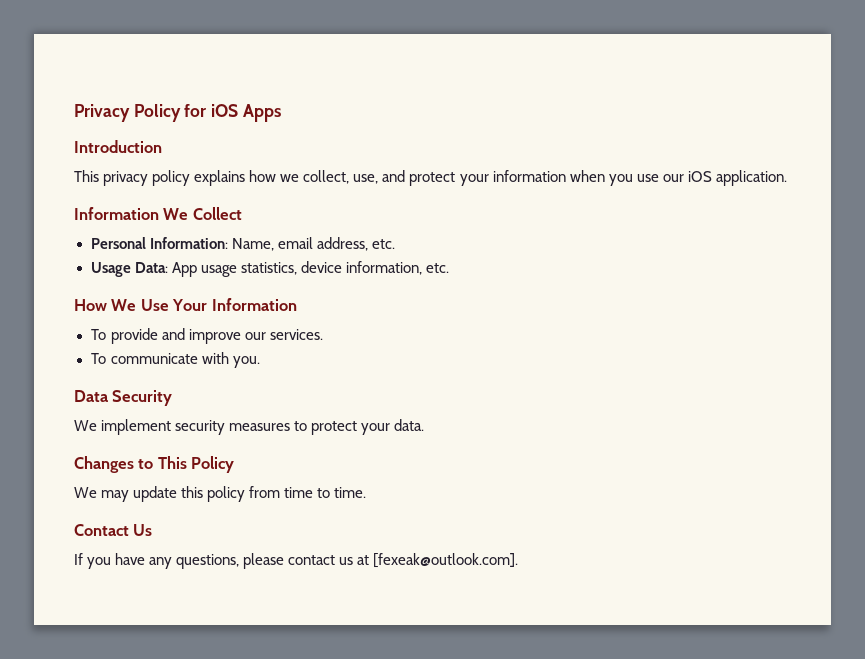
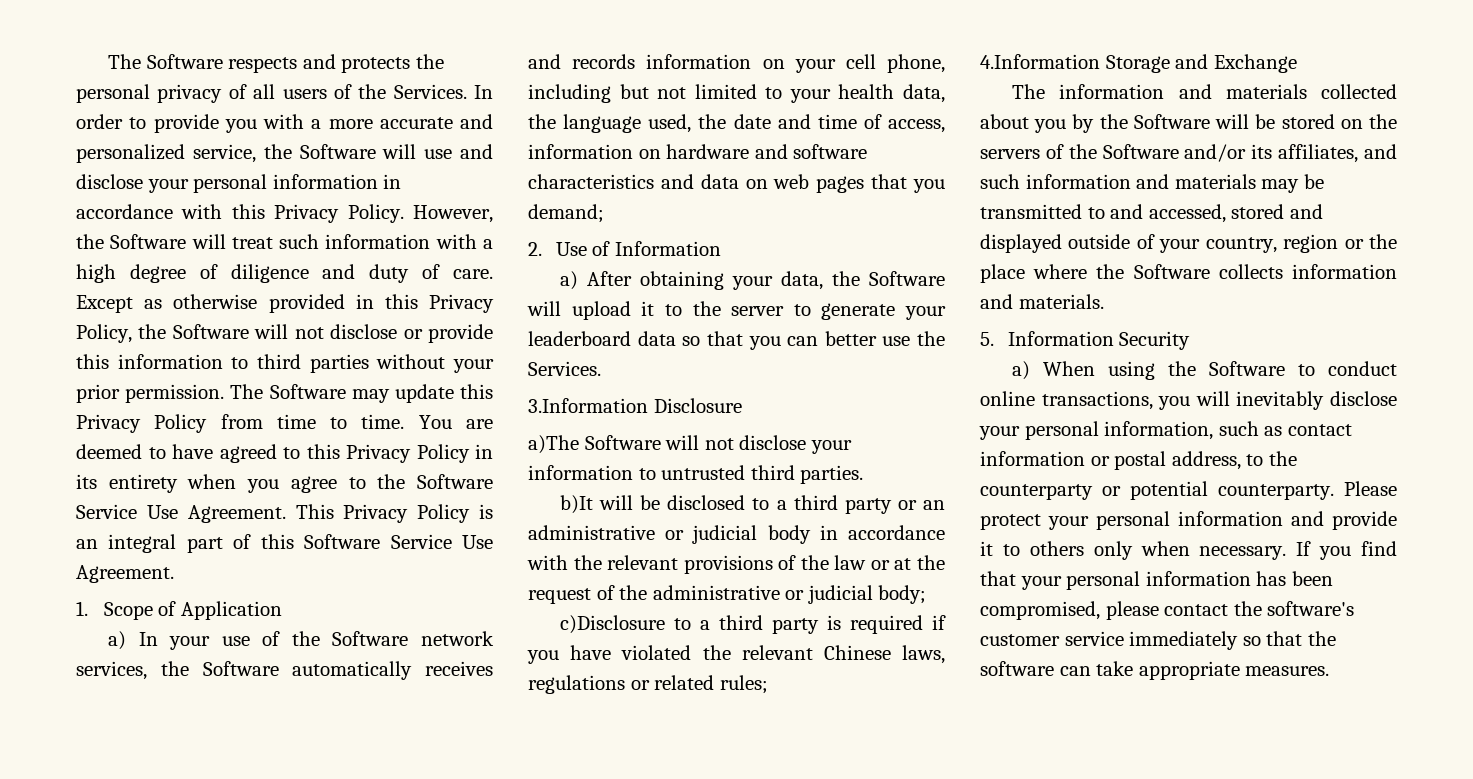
- Privacy Policy for iOS Apps
- Introduction
- This privacy policy explains how we collect, use, and protect your information when you use our iOS application.
- Information We Collect
- Personal Information: Name, email address, etc.
- Usage Data: App usage statistics, device information, etc.
- How We Use Your Information
- To provide and improve our services.
- To communicate with you.
- Data Security
- We implement security measures to protect your data.
- Changes to This Policy
- We may update this policy from time to time.
- Contact Us
- If you have any questions, please contact us at [fexeak@outlook.com].
+ The Software respects and protects the personal privacy of all users of the Services. In order to provide you with a more accurate and personalized service, the Software will use and disclose your personal information in accordance with this Privacy Policy. However, the Software will treat such information with a high degree of diligence and duty of care. Except as otherwise provided in this Privacy Policy, the Software will not disclose or provide this information to third parties without your prior permission. The Software may update this Privacy Policy from time to time. You are deemed to have agreed to this Privacy Policy in its entirety when you agree to the Software Service Use Agreement. This Privacy Policy is an integral part of this Software Service Use Agreement.
+ 1. Scope of Application
+ a) In your use of the Software network services, the Software automatically receives and records information on your cell phone, including but not limited to your health data, the language used, the date and time of access, information on hardware and software characteristics and data on web pages that you demand;
+ 2. Use of Information
+ a) After obtaining your data, the Software will upload it to the server to generate your leaderboard data so that you can better use the Services.
+ 3.Information Disclosure
+ a)The Software will not disclose your information to untrusted third parties.
+ b)It will be disclosed to a third party or an administrative or judicial body in accordance with the relevant provisions of the law or at the request of the administrative or judicial body;
+ c)Disclosure to a third party is required if you have violated the relevant Chinese laws, regulations or related rules;
+ 4.Information Storage and Exchange
+ The information and materials collected about you by the Software will be stored on the servers of the Software and/or its affiliates, and such information and materials may be transmitted to and accessed, stored and displayed outside of your country, region or the place where the Software collects information and materials.
+ 5. Information Security
+ a) When using the Software to conduct online transactions, you will inevitably disclose your personal information, such as contact information or postal address, to the counterparty or potential counterparty. Please protect your personal information and provide it to others only when necessary. If you find that your personal information has been compromised, please contact the software's customer service immediately so that the software can take appropriate measures.

